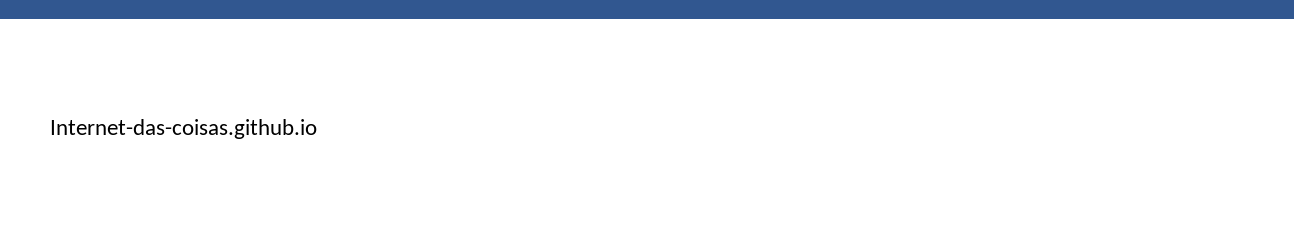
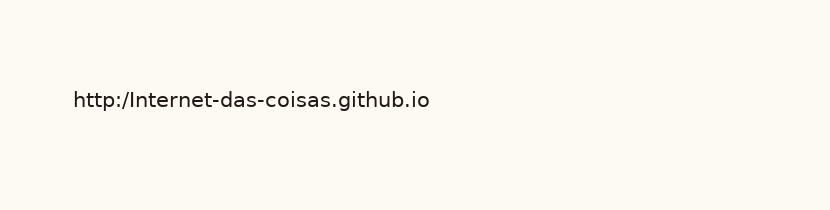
- Internet-das-coisas.github.io
+ http:/Internet-das-coisas.github.io

